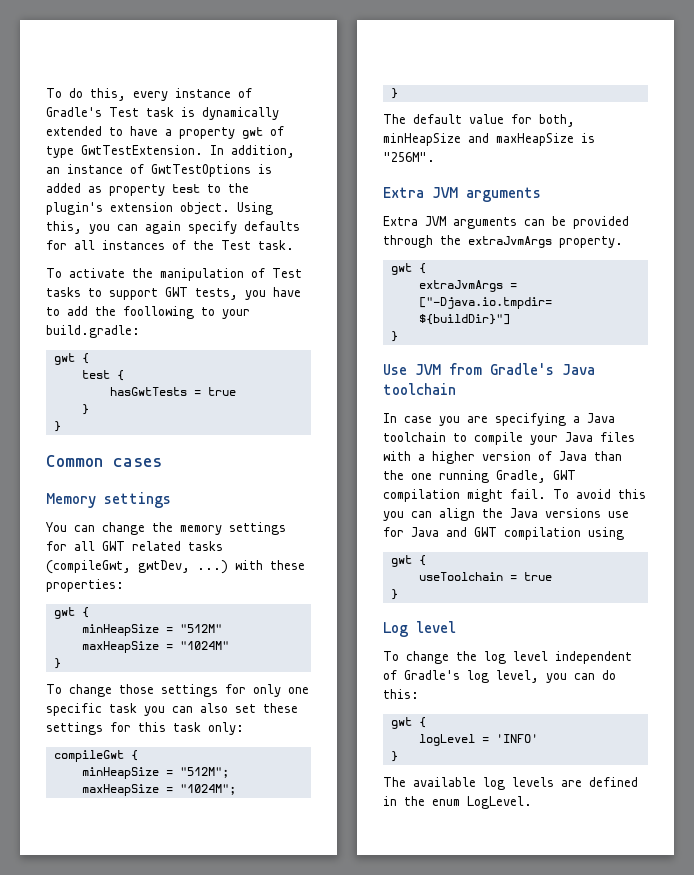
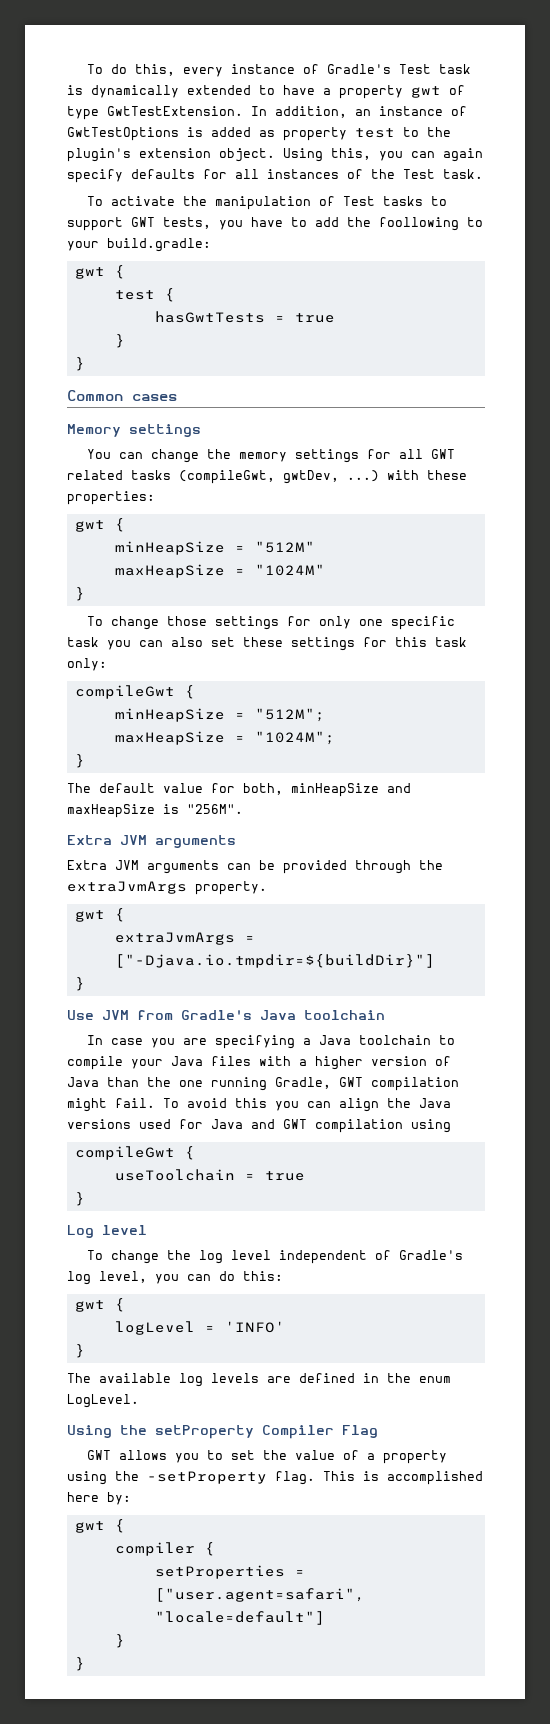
- To avoid this you can align the Java versions use for Java and GWT compilation using
- gwt {
+ To avoid this you can align the Java versions used for Java and GWT compilation using
+ compileGwt {
+ Using the setProperty Compiler Flag
+ GWT allows you to set the value of a property using the -setProperty flag. This is accomplished here by:
+ gwt {
+ compiler {
+ setProperties = ["user.agent=safari", "locale=default"]
+ }
+ }

